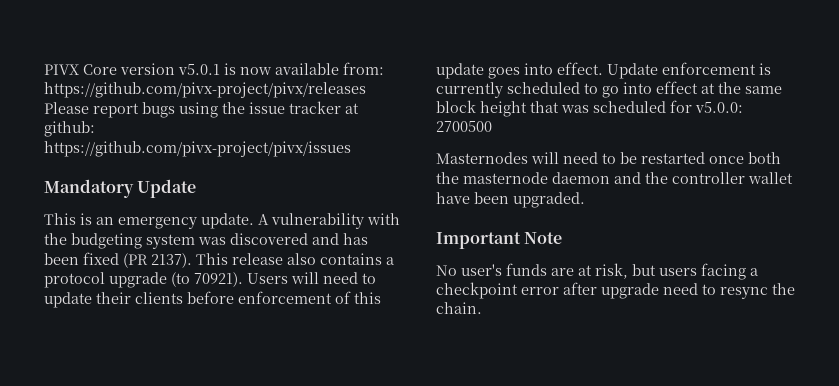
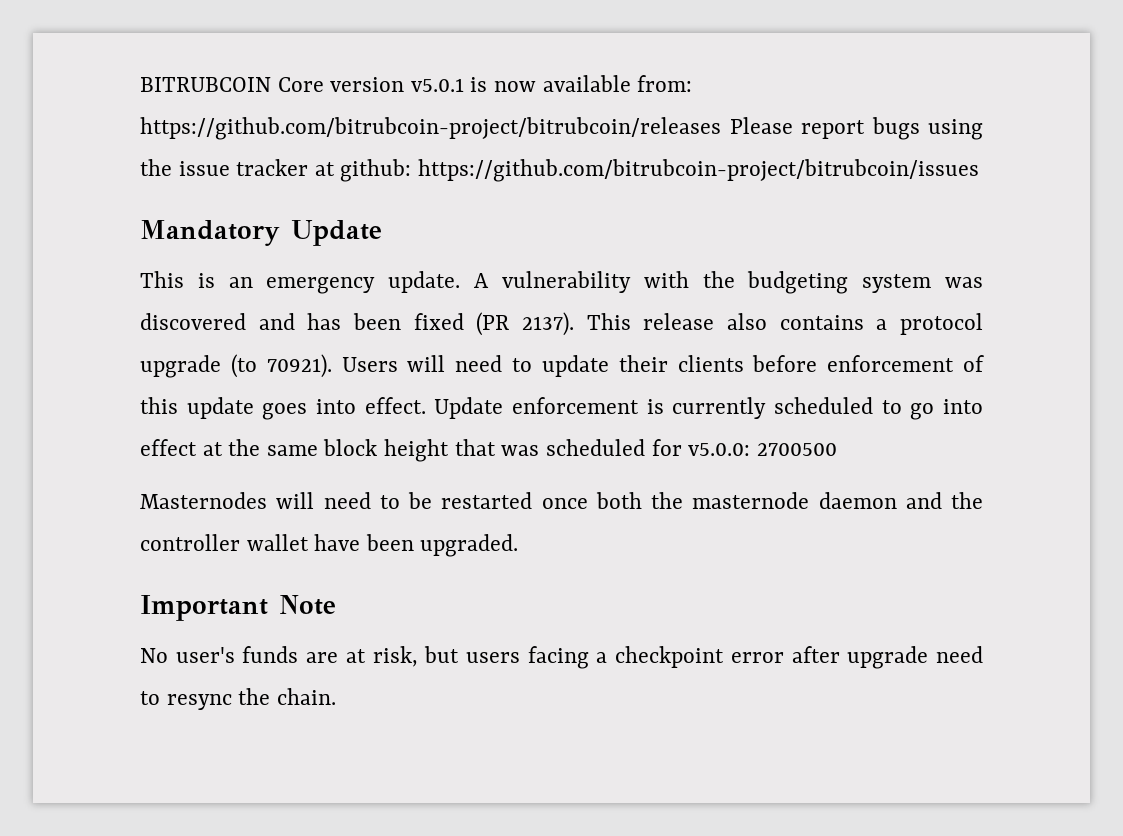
- PIVX Core version v5.0.1 is now available from: https://github.com/pivx-project/pivx/releases Please report bugs using the issue tracker at github: https://github.com/pivx-project/pivx/issues
+ BITRUBCOIN Core version v5.0.1 is now available from: https://github.com/bitrubcoin-project/bitrubcoin/releases Please report bugs using the issue tracker at github: https://github.com/bitrubcoin-project/bitrubcoin/issues

